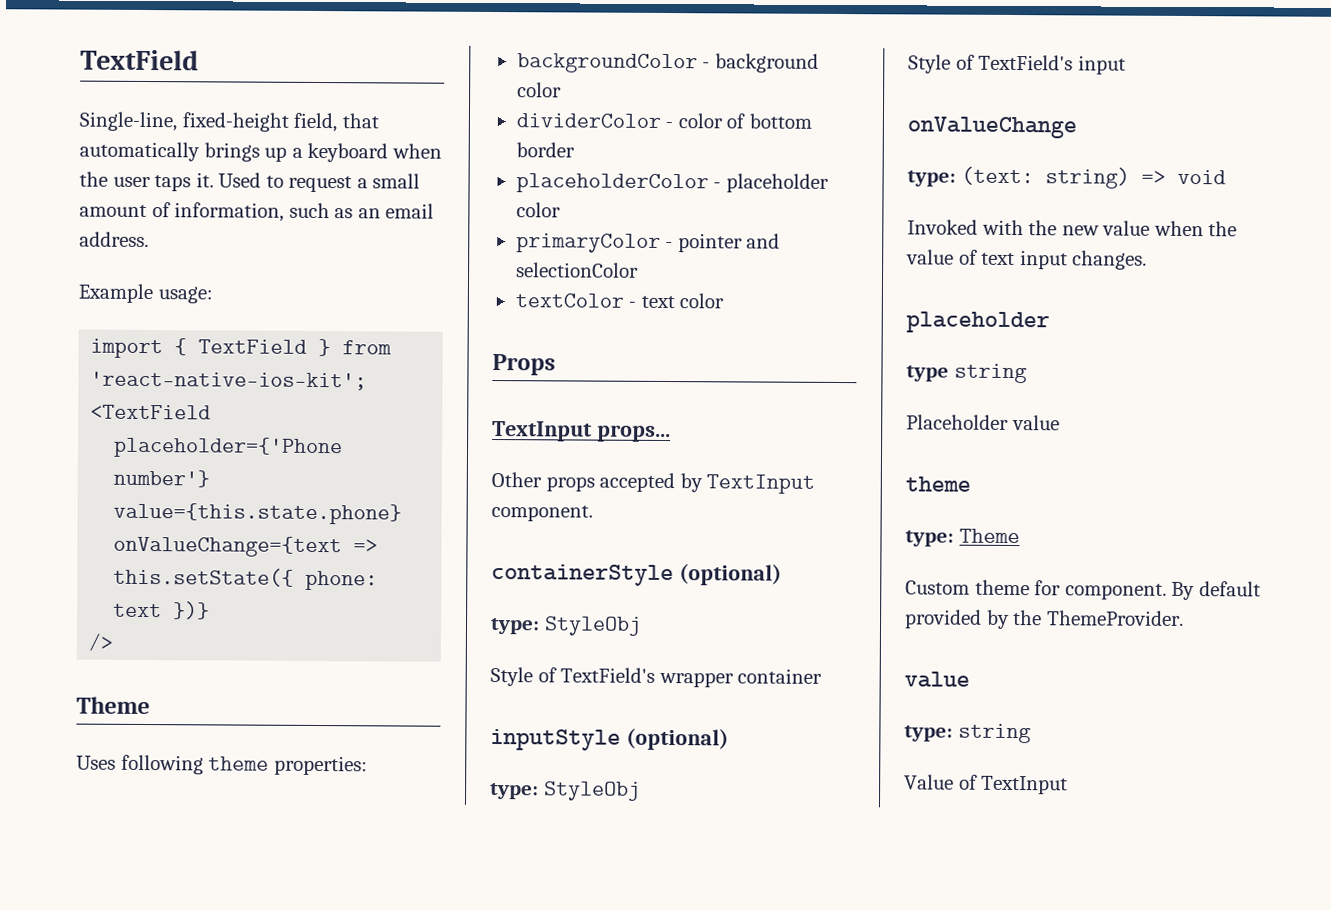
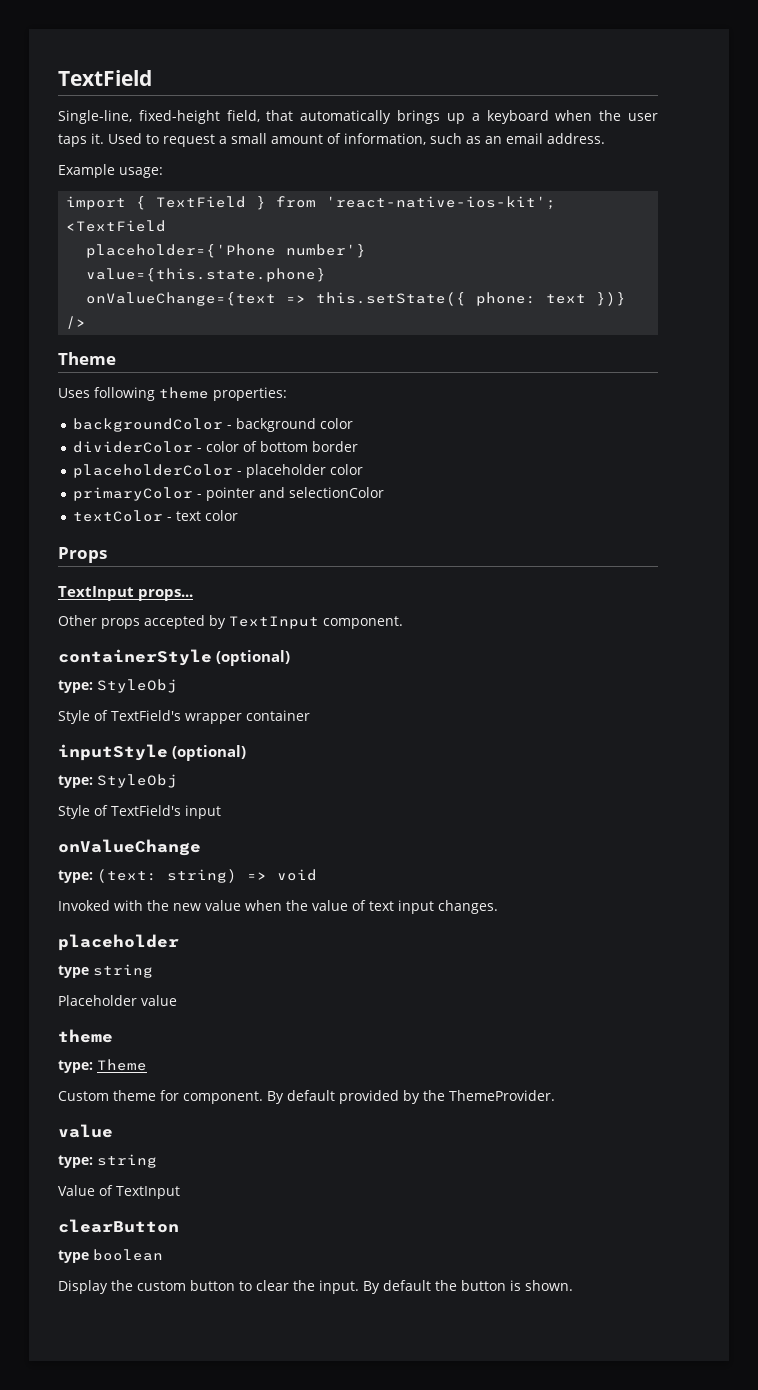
+ clearButton
+ type boolean
+ Display the custom button to clear the input. By default the button is shown.

